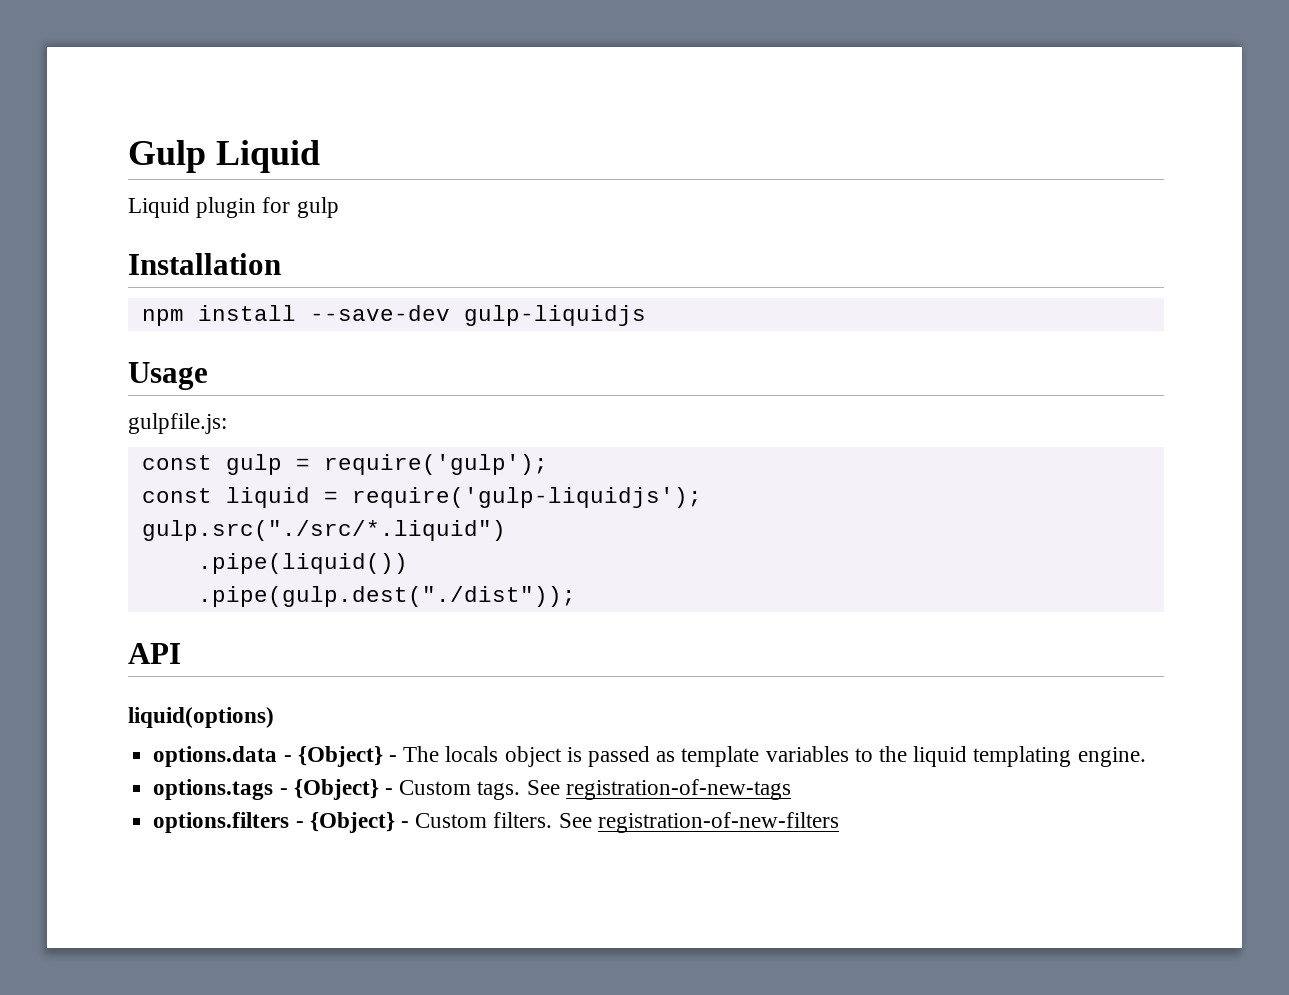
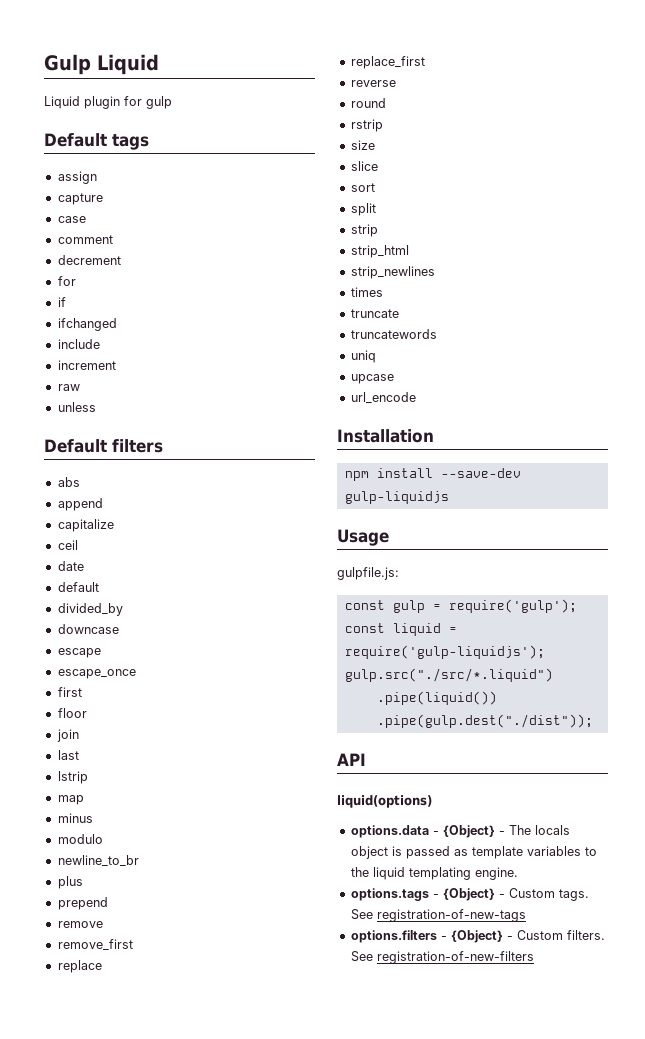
+ Default tags
+ assign
+ capture
+ case
+ comment
+ decrement
+ for
+ if
+ ifchanged
+ include
+ increment
+ raw
+ unless
+ Default filters
+ abs
+ append
+ capitalize
+ ceil
+ date
+ default
+ divided_by
+ downcase
+ escape
+ escape_once
+ first
+ floor
+ join
+ last
+ lstrip
+ map
+ minus
+ modulo
+ newline_to_br
+ plus
+ prepend
+ remove
+ remove_first
+ replace
+ replace_first
+ reverse
+ round
+ rstrip
+ size
+ slice
+ sort
+ split
+ strip
+ strip_html
+ strip_newlines
+ times
+ truncate
+ truncatewords
+ uniq
+ upcase
+ url_encode

